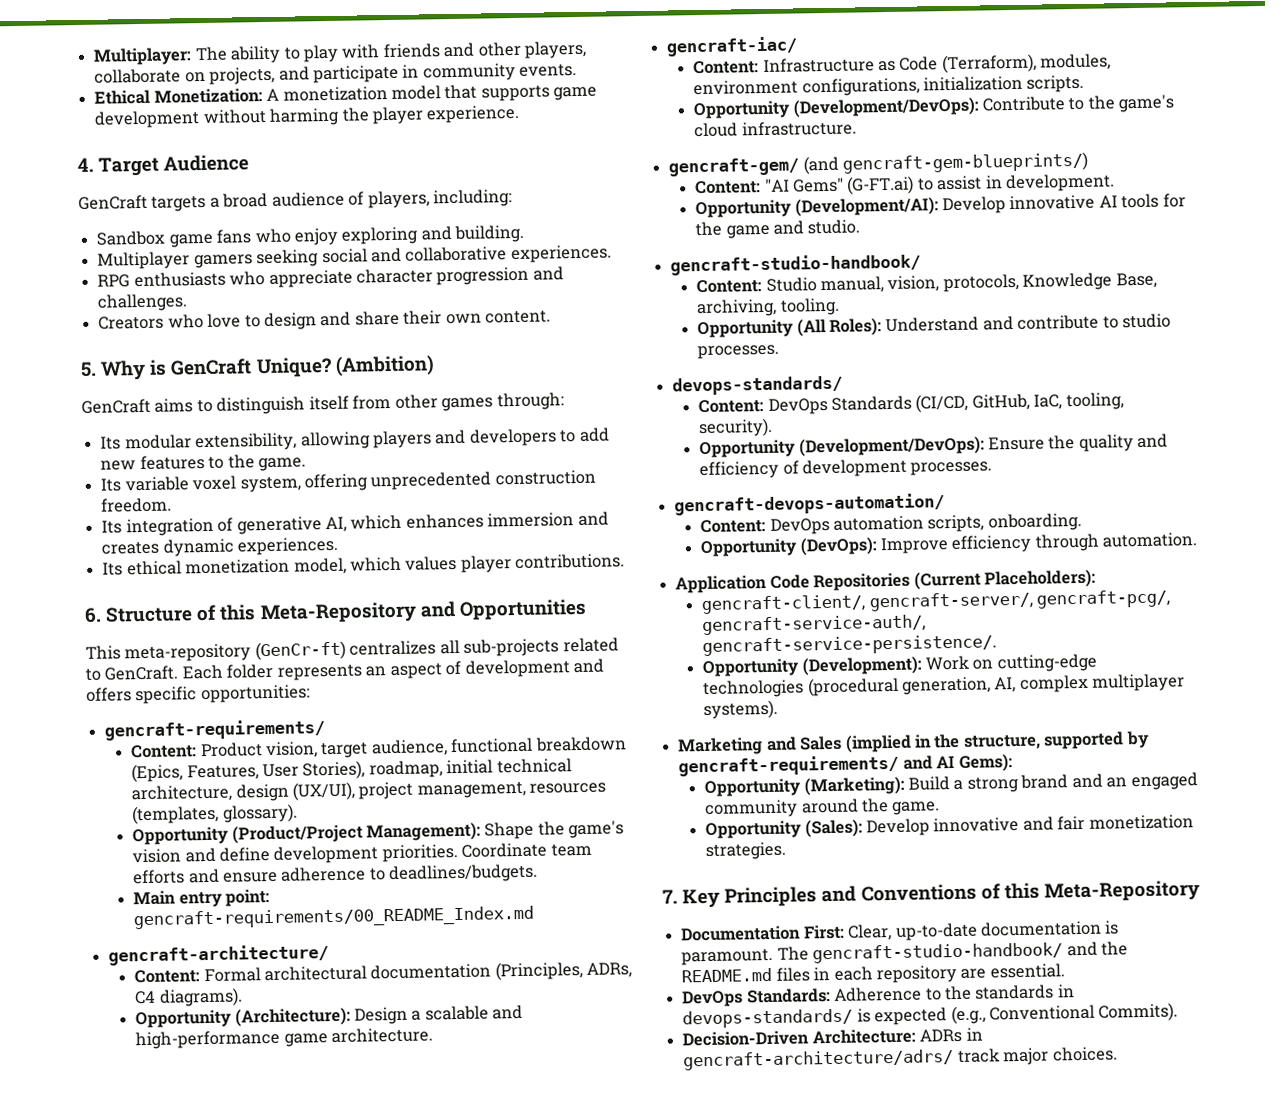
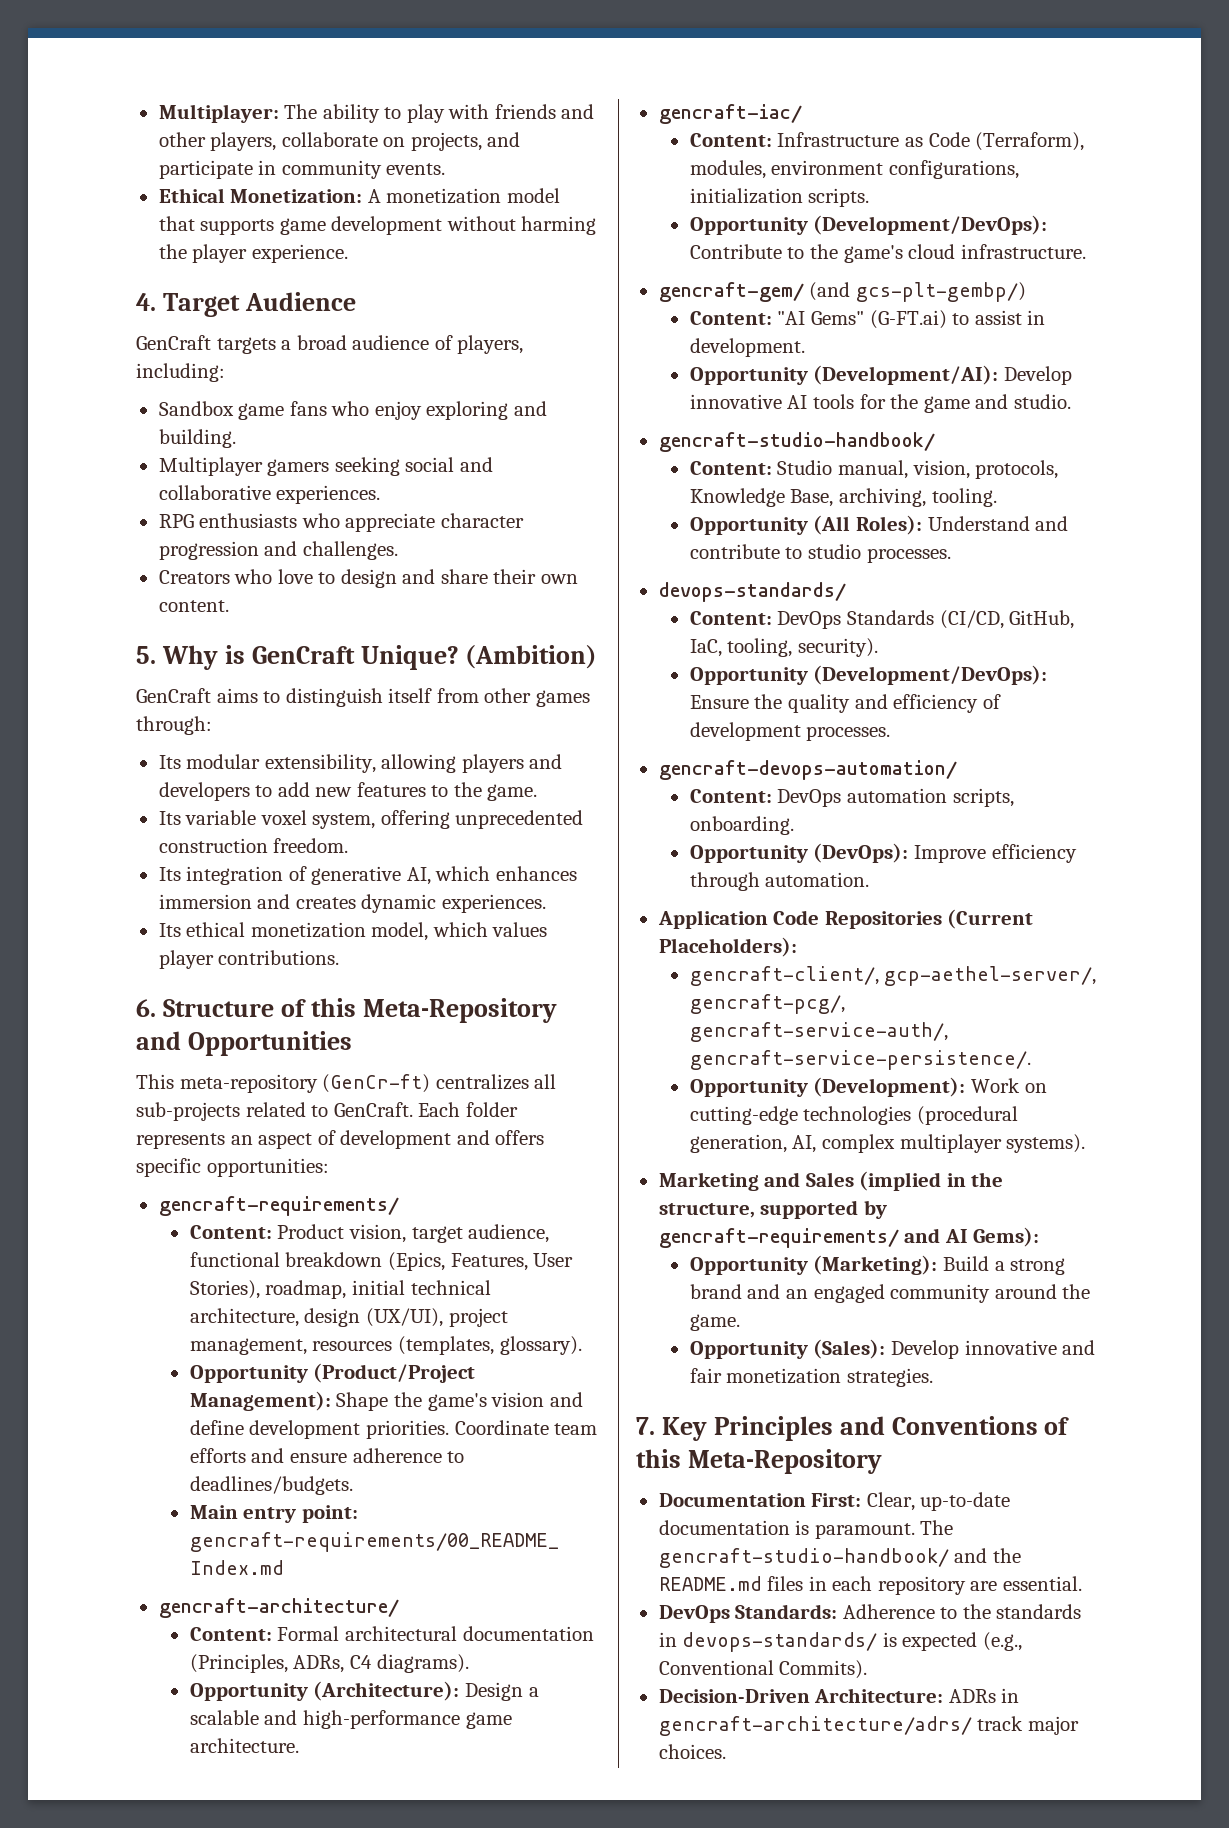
- gencraft-gem/ (and gencraft-gem-blueprints/)
+ gencraft-gem/ (and gcs-plt-gembp/)
- gencraft-client/, gencraft-server/, gencraft-pcg/, gencraft-service-auth/, gencraft-service-persistence/.
+ gencraft-client/, gcp-aethel-server/, gencraft-pcg/, gencraft-service-auth/, gencraft-service-persistence/.

